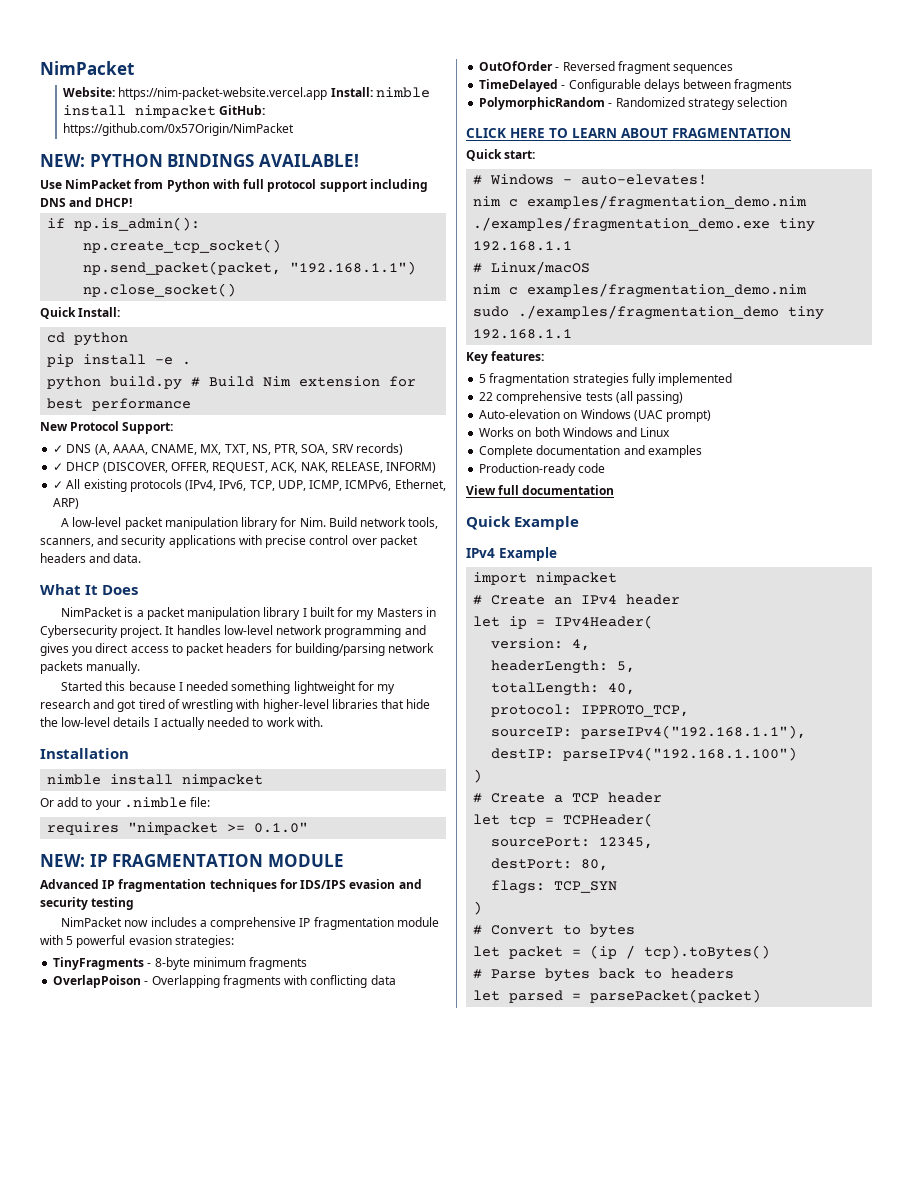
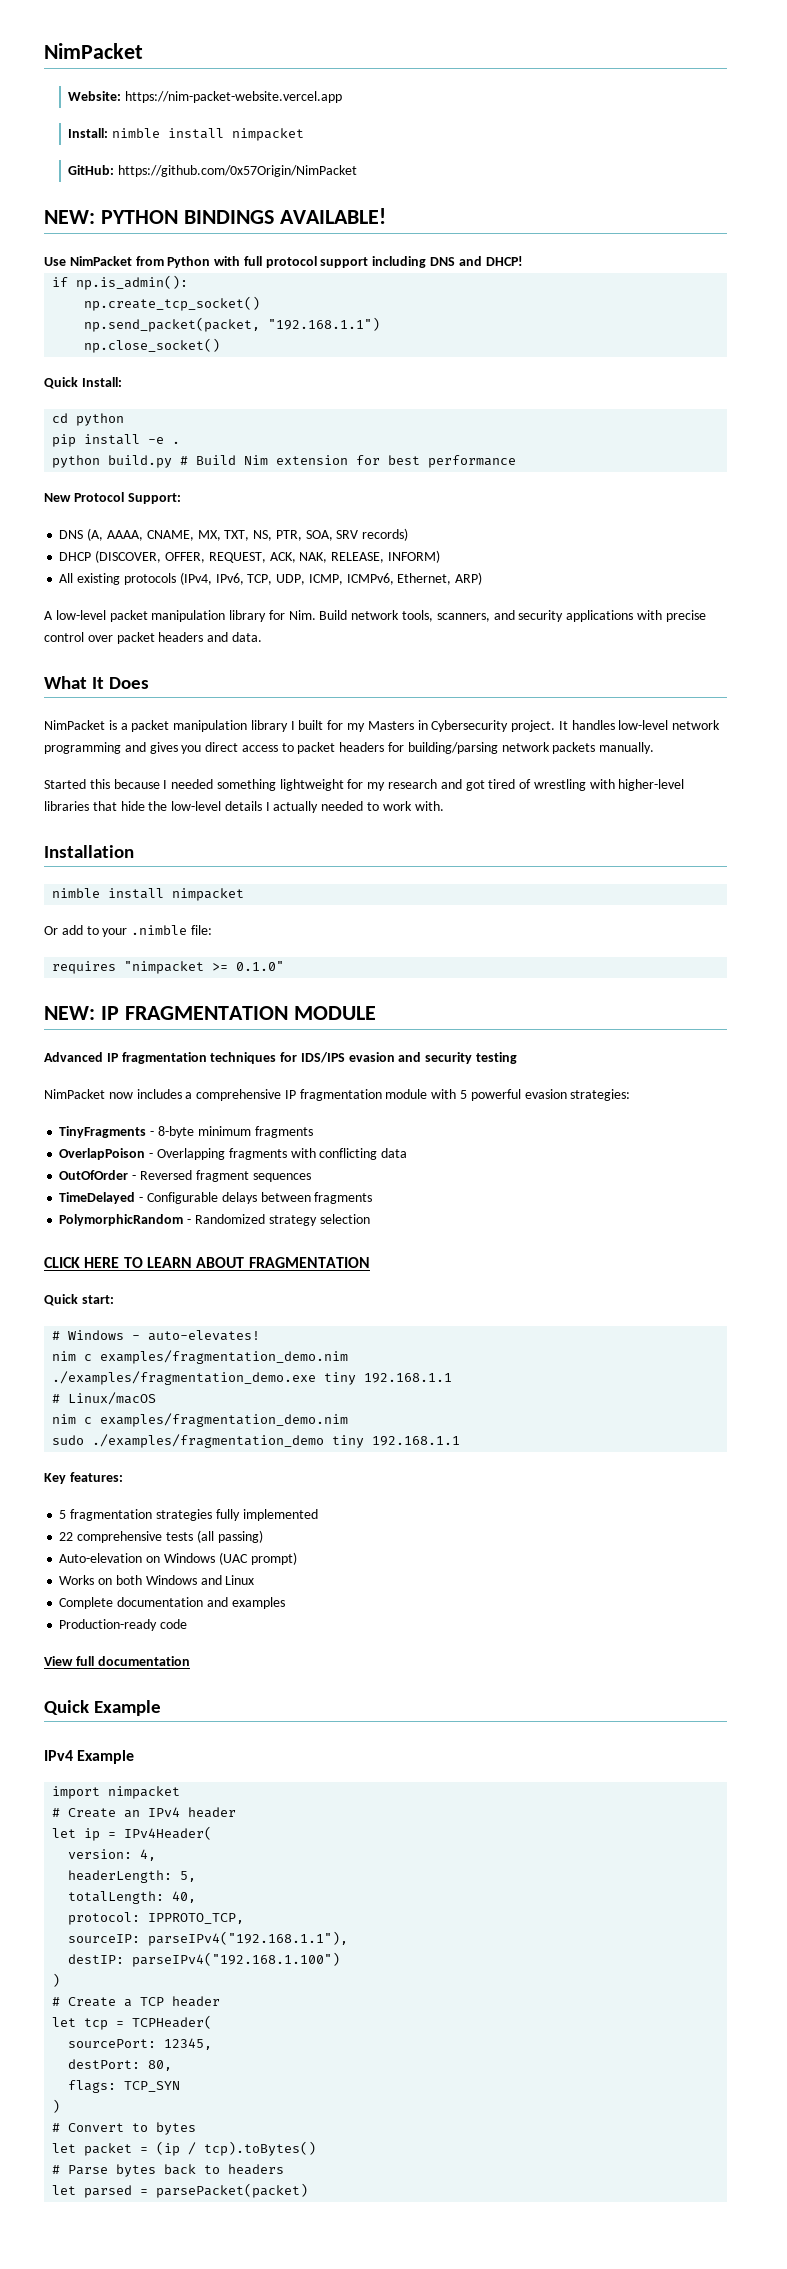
- Website: https://nim-packet-website.vercel.app Install: nimble install nimpacket GitHub: https://github.com/0x57Origin/NimPacket
+ Website: https://nim-packet-website.vercel.app
+ Install: nimble install nimpacket
+ GitHub: https://github.com/0x57Origin/NimPacket
- ✓ DNS (A, AAAA, CNAME, MX, TXT, NS, PTR, SOA, SRV records)
+ DNS (A, AAAA, CNAME, MX, TXT, NS, PTR, SOA, SRV records)
- ✓ DHCP (DISCOVER, OFFER, REQUEST, ACK, NAK, RELEASE, INFORM)
+ DHCP (DISCOVER, OFFER, REQUEST, ACK, NAK, RELEASE, INFORM)
- ✓ All existing protocols (IPv4, IPv6, TCP, UDP, ICMP, ICMPv6, Ethernet, ARP)
+ All existing protocols (IPv4, IPv6, TCP, UDP, ICMP, ICMPv6, Ethernet, ARP)

